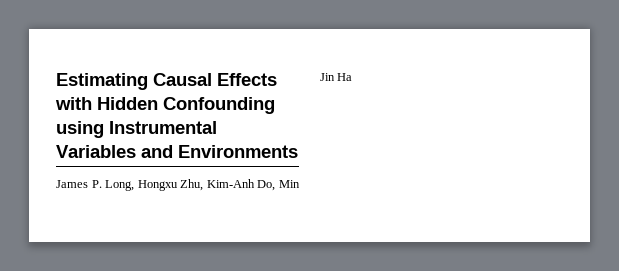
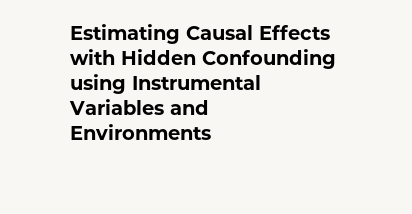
- James P. Long, Hongxu Zhu, Kim-Anh Do, Min Jin Ha

